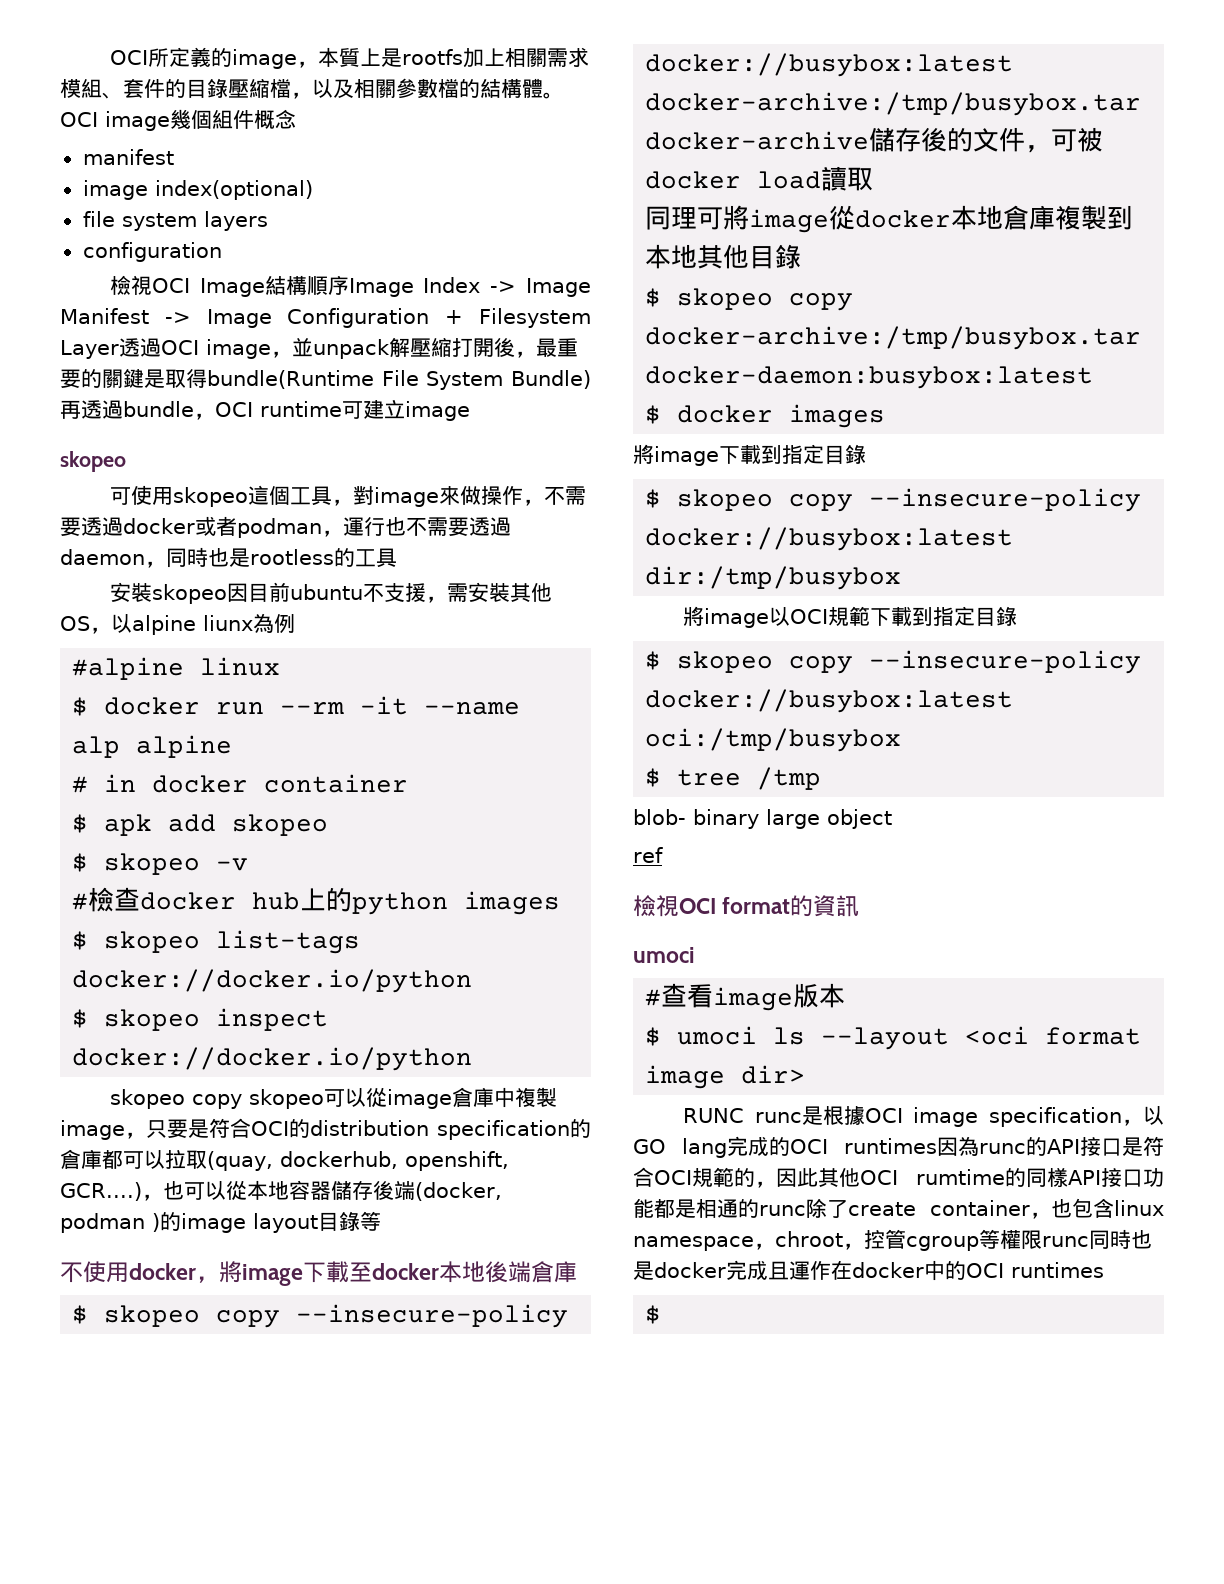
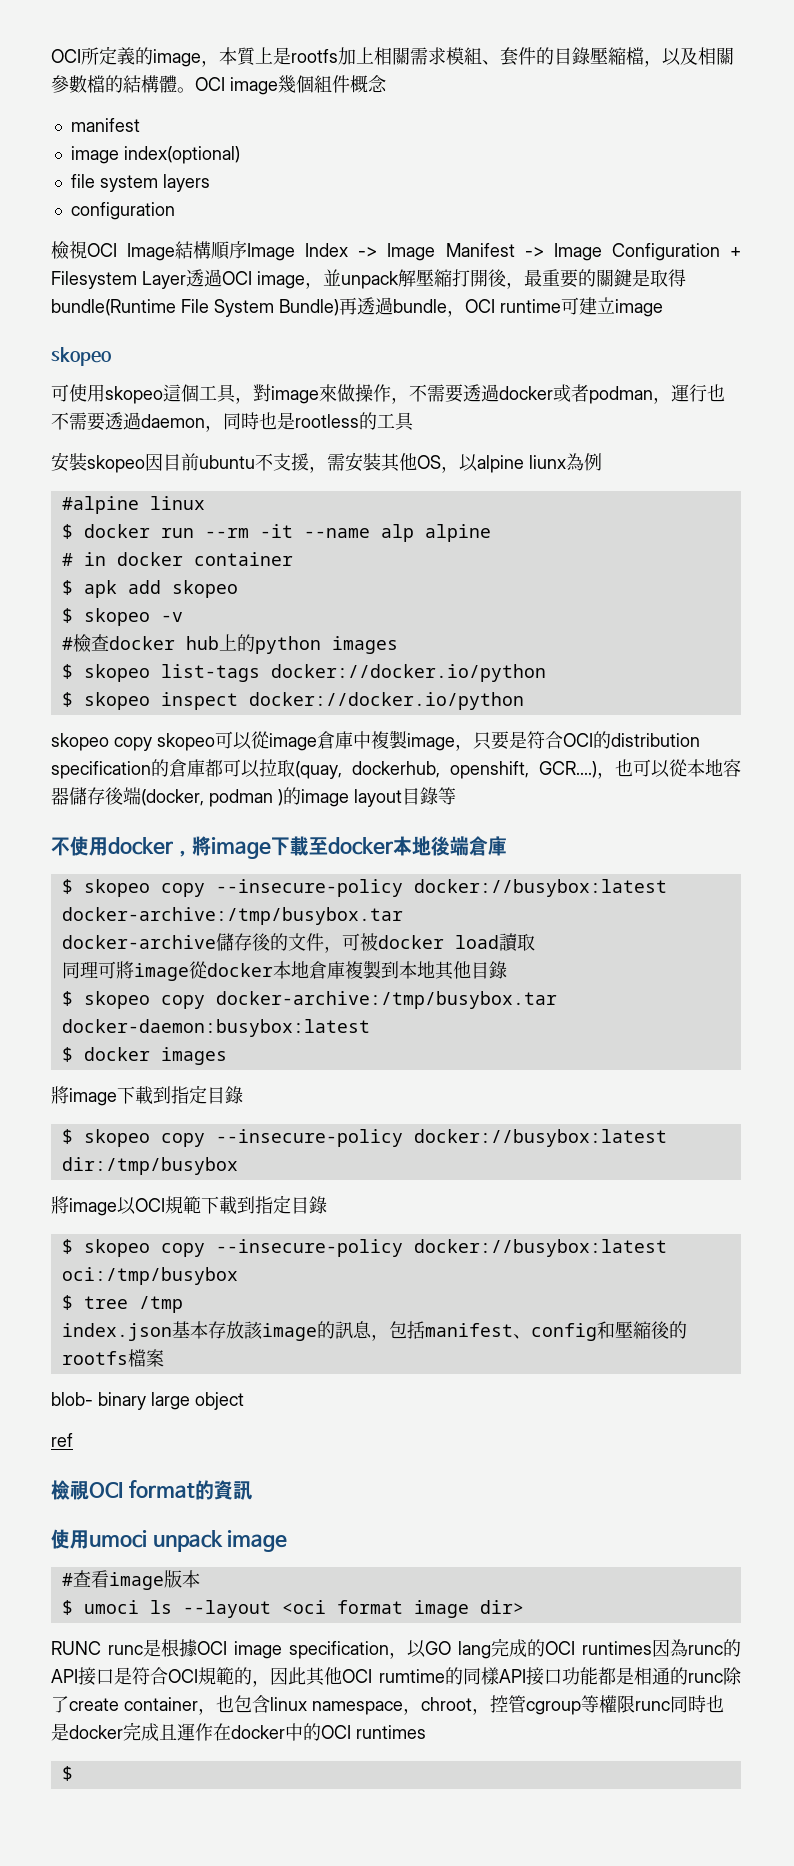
+ index.json基本存放該image的訊息，包括manifest、config和壓縮後的rootfs檔案
  檢視OCI format的資訊
- umoci
+ 使用umoci unpack image

